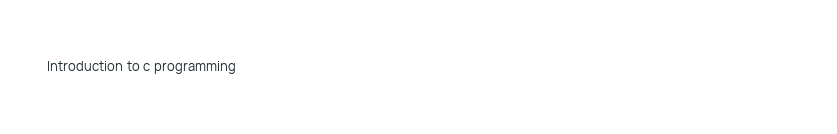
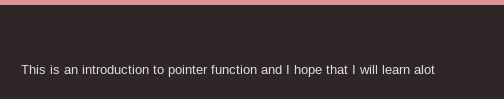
- Introduction to c programming
+ This is an introduction to pointer function and I hope that I will learn alot

